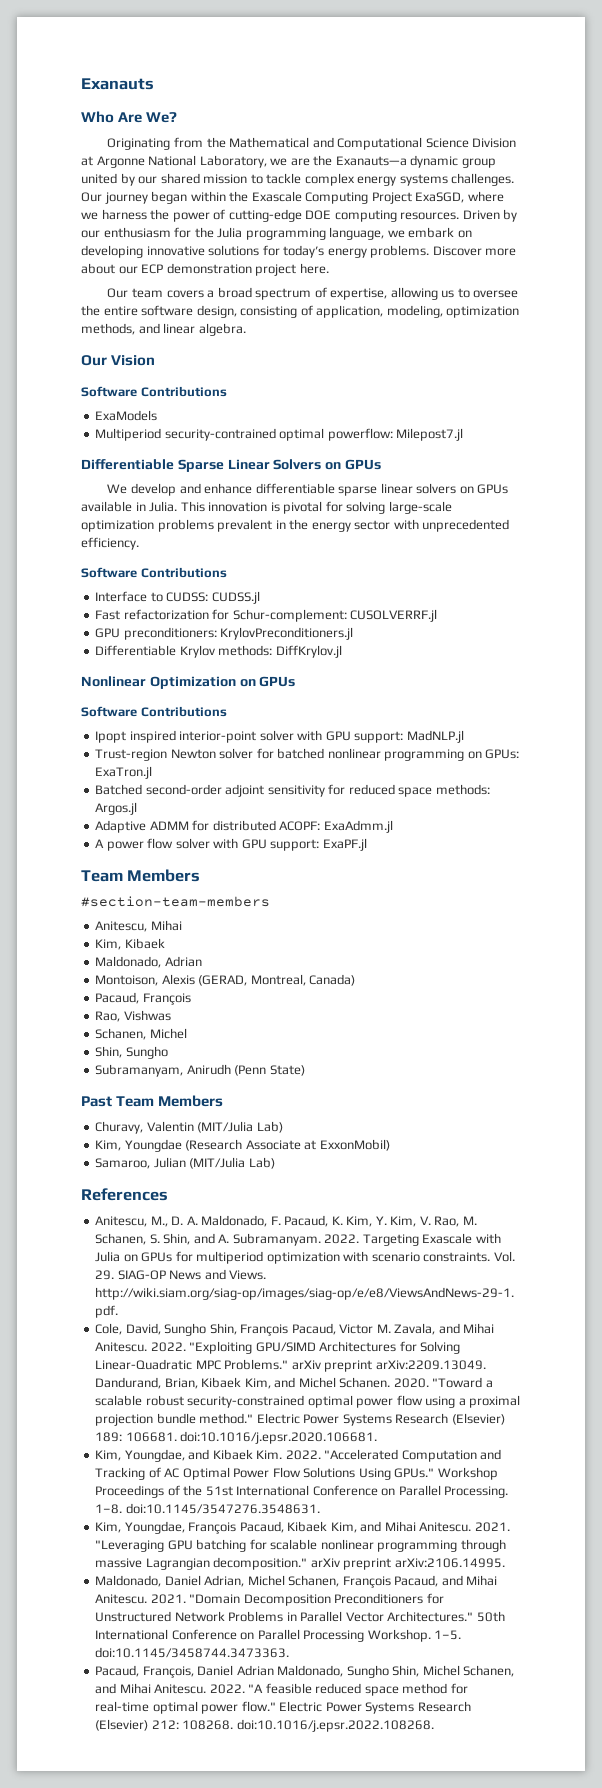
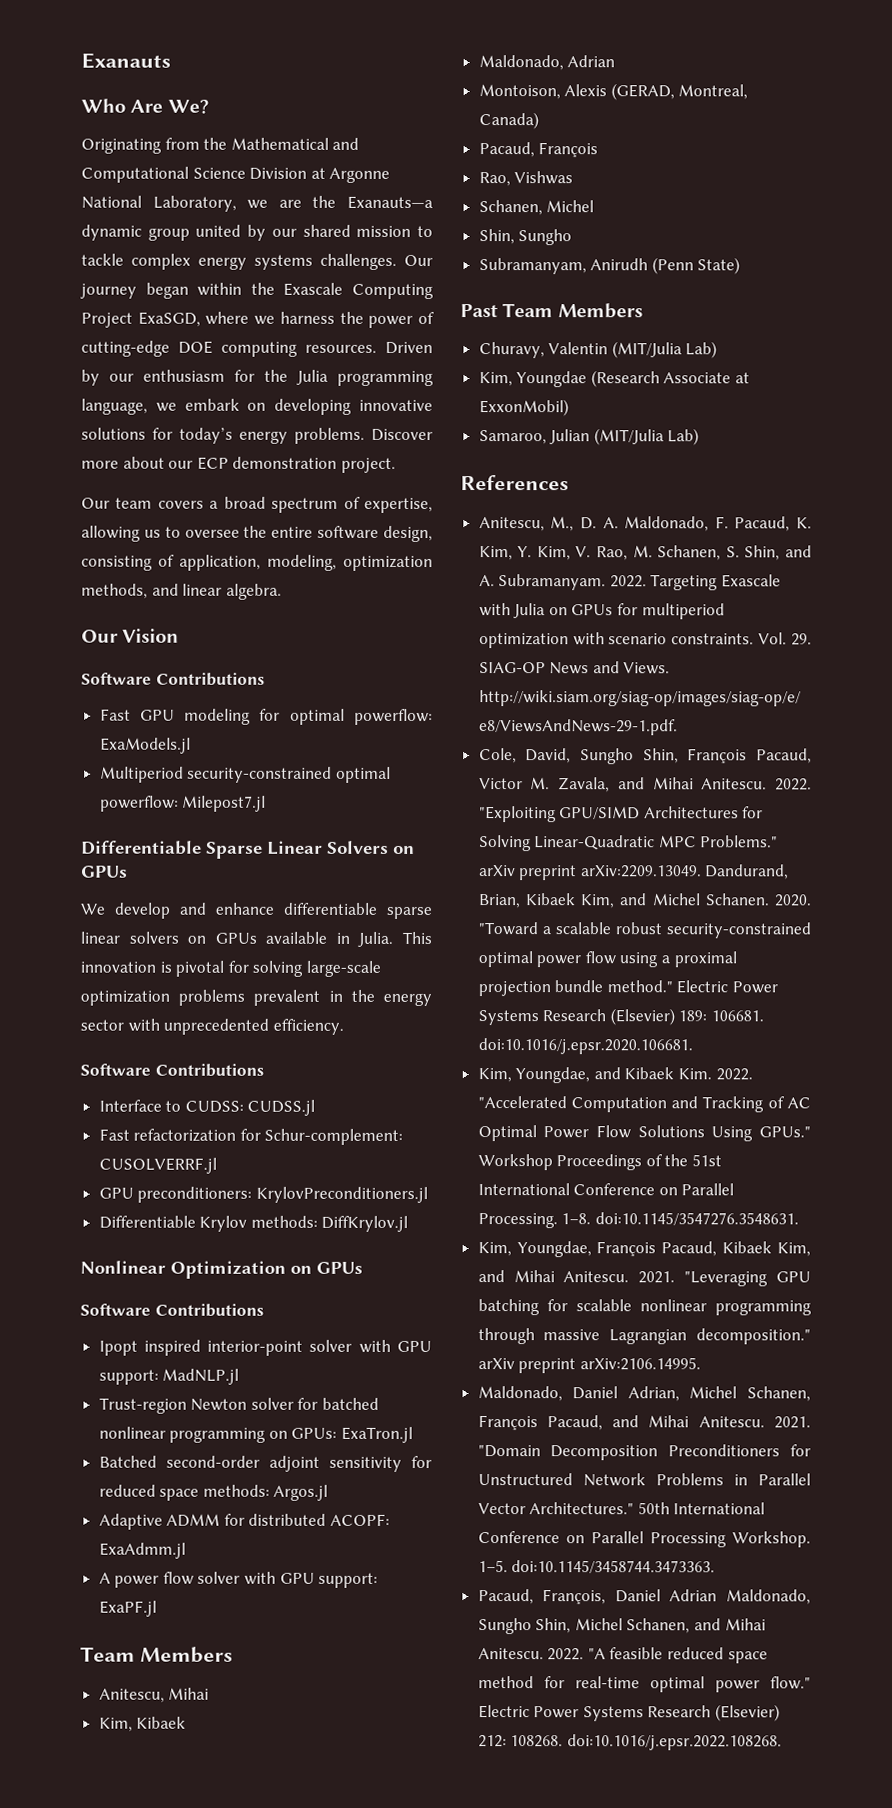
- Discover more about our ECP demonstration project here.
+ Discover more about our ECP demonstration project.
- ExaModels
+ Fast GPU modeling for optimal powerflow: ExaModels.jl
- Multiperiod security-contrained optimal powerflow: Milepost7.jl
+ Multiperiod security-constrained optimal powerflow: Milepost7.jl
- #section-team-members

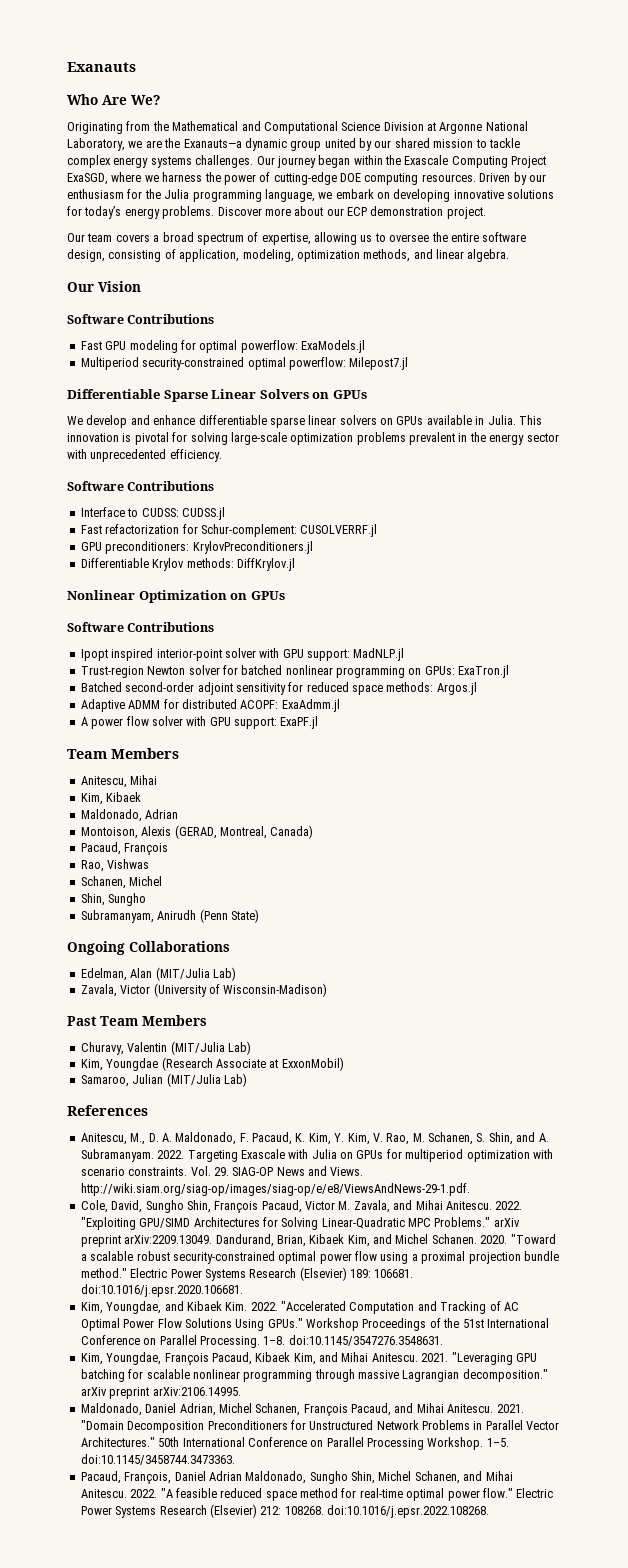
+ Ongoing Collaborations
+ Edelman, Alan (MIT/Julia Lab)
+ Zavala, Victor (University of Wisconsin-Madison)

